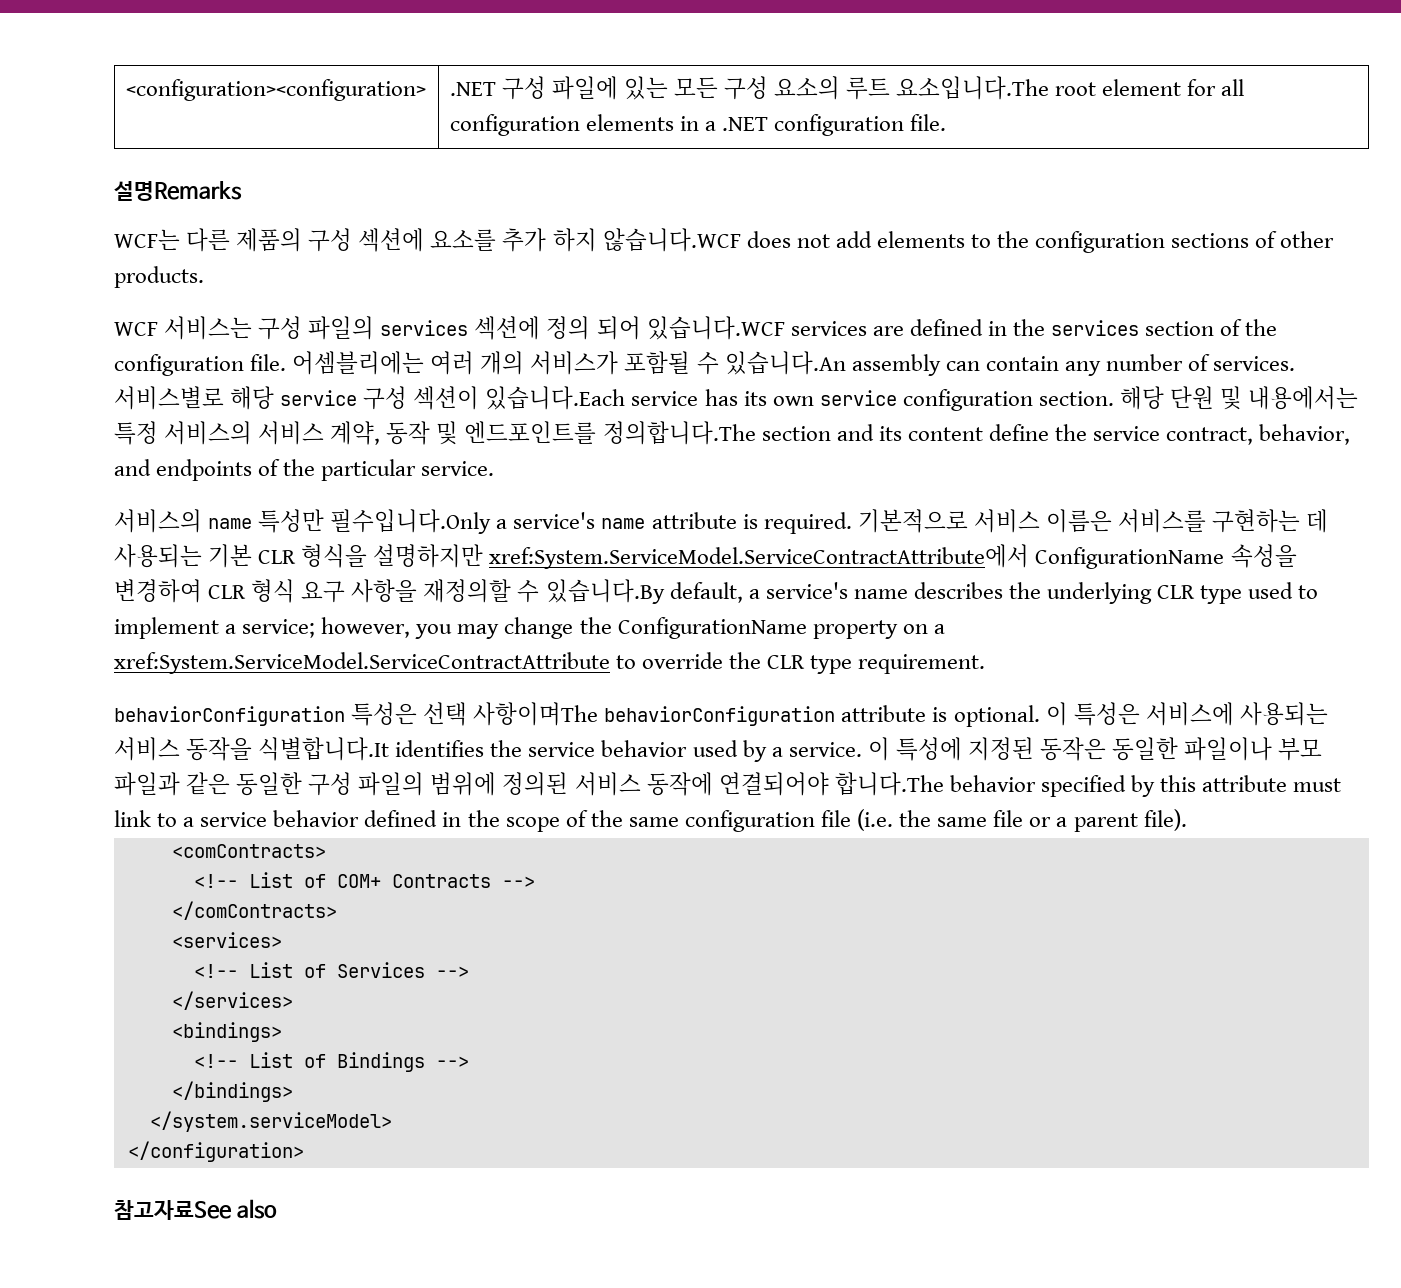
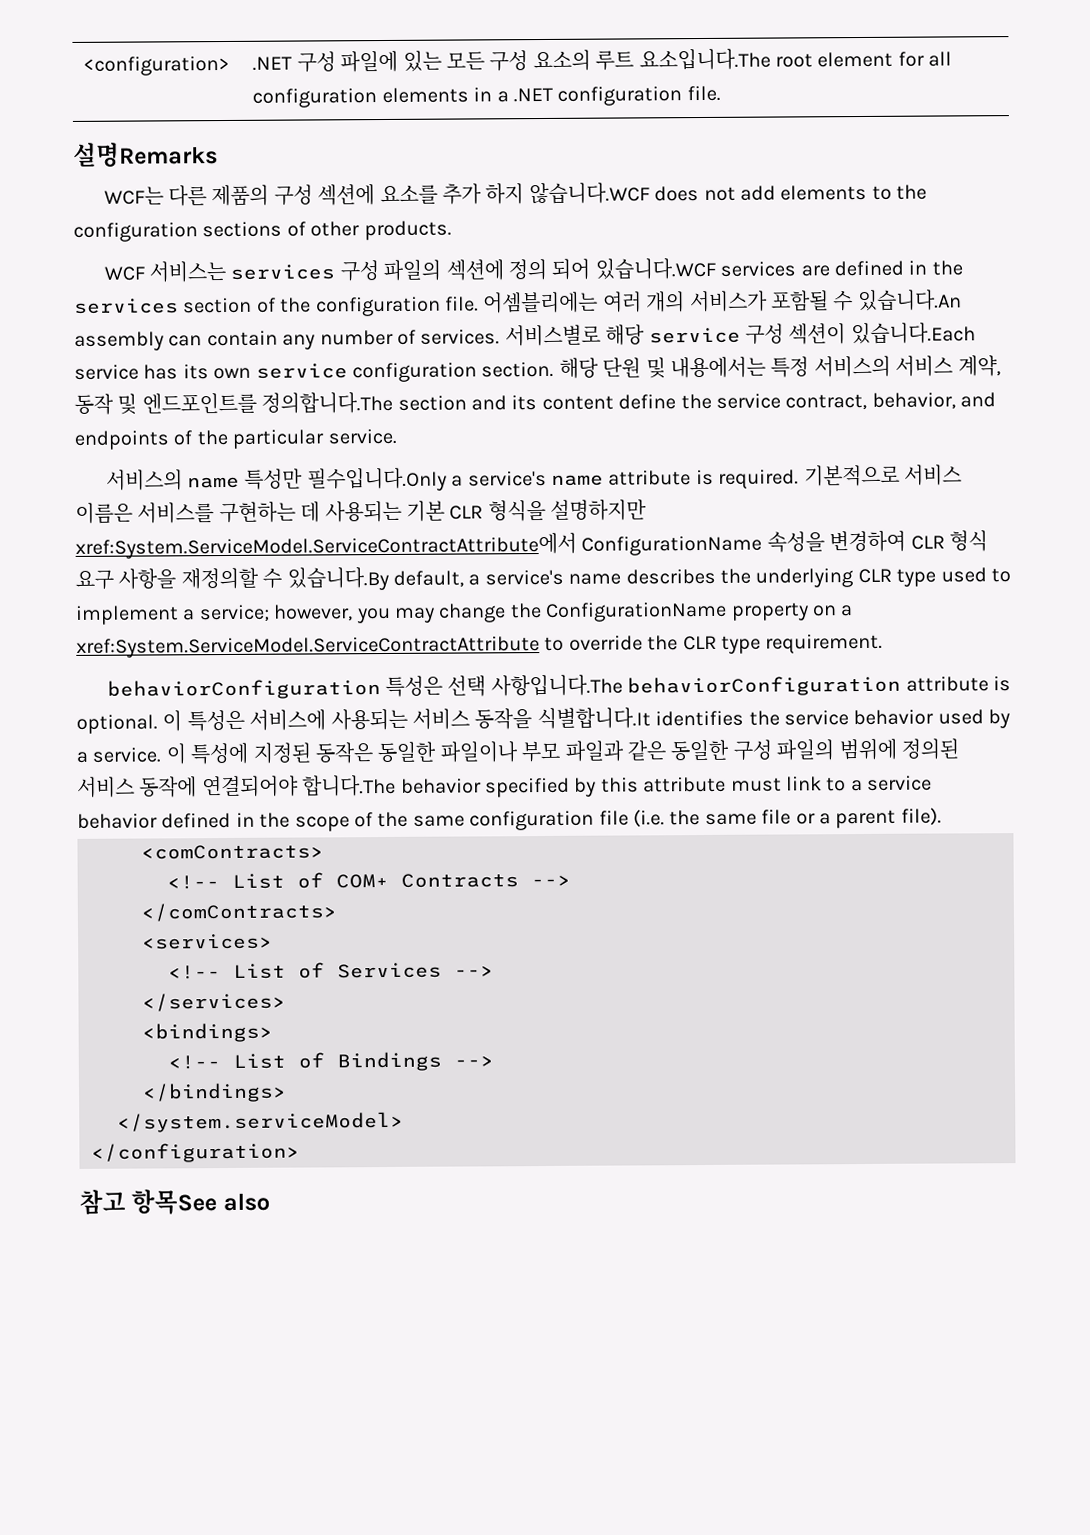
- <configuration><configuration> | .NET 구성 파일에 있는 모든 구성 요소의 루트 요소입니다.The root element for all configuration elements in a .NET configuration file.
+ <configuration> | .NET 구성 파일에 있는 모든 구성 요소의 루트 요소입니다.The root element for all configuration elements in a .NET configuration file.
- WCF 서비스는 구성 파일의 services 섹션에 정의 되어 있습니다.WCF services are defined in the services section of the configuration file.
+ WCF 서비스는 services 구성 파일의 섹션에 정의 되어 있습니다.WCF services are defined in the services section of the configuration file.
- behaviorConfiguration 특성은 선택 사항이며The behaviorConfiguration attribute is optional.
+ behaviorConfiguration 특성은 선택 사항입니다.The behaviorConfiguration attribute is optional.
- 참고자료See also
+ 참고 항목See also

